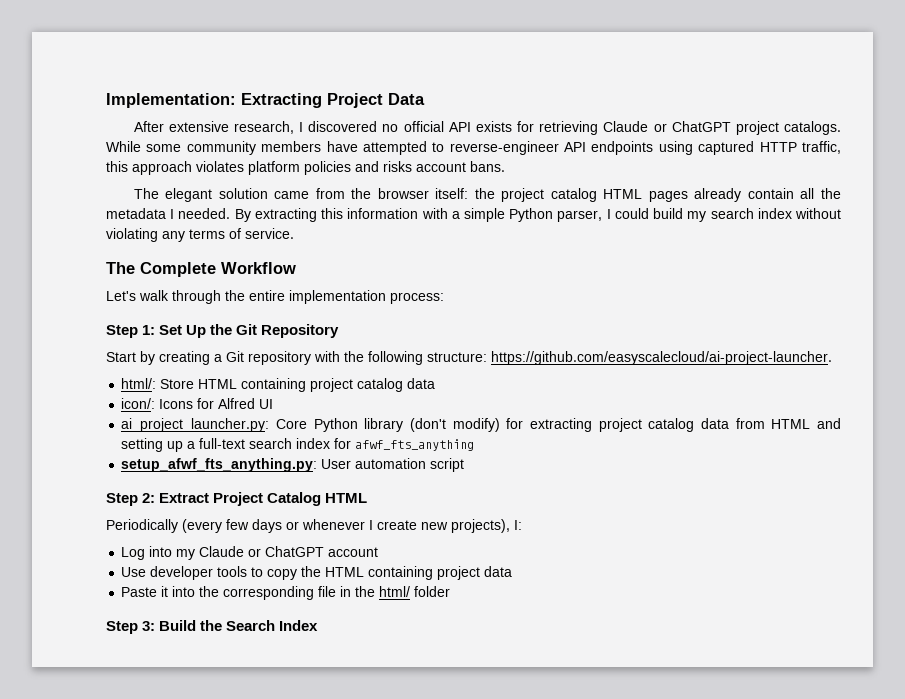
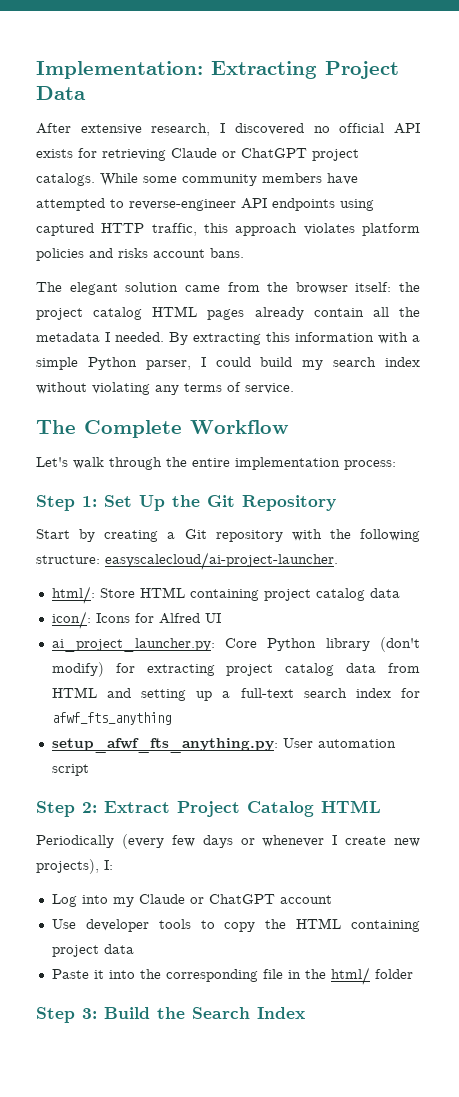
- Start by creating a Git repository with the following structure: https://github.com/easyscalecloud/ai-project-launcher.
+ Start by creating a Git repository with the following structure: easyscalecloud/ai-project-launcher.

